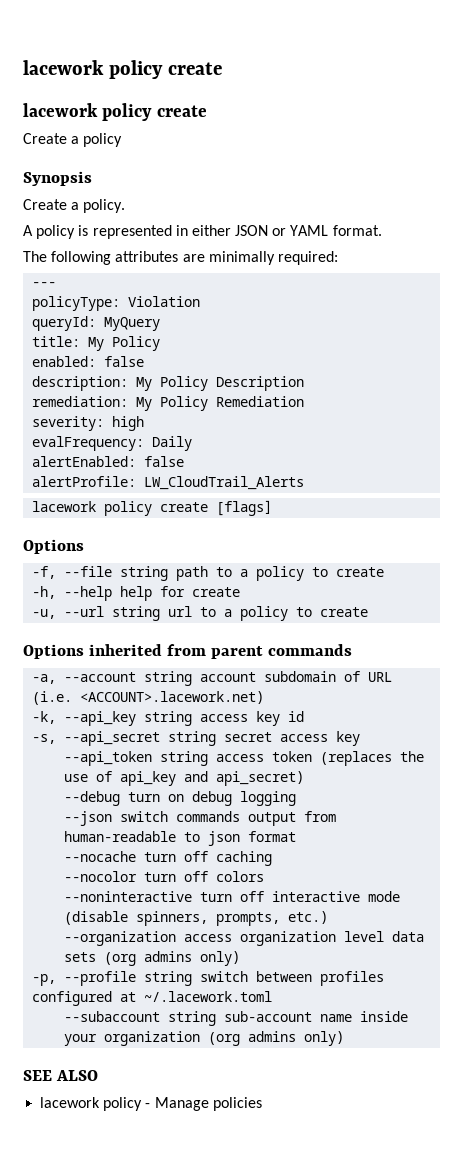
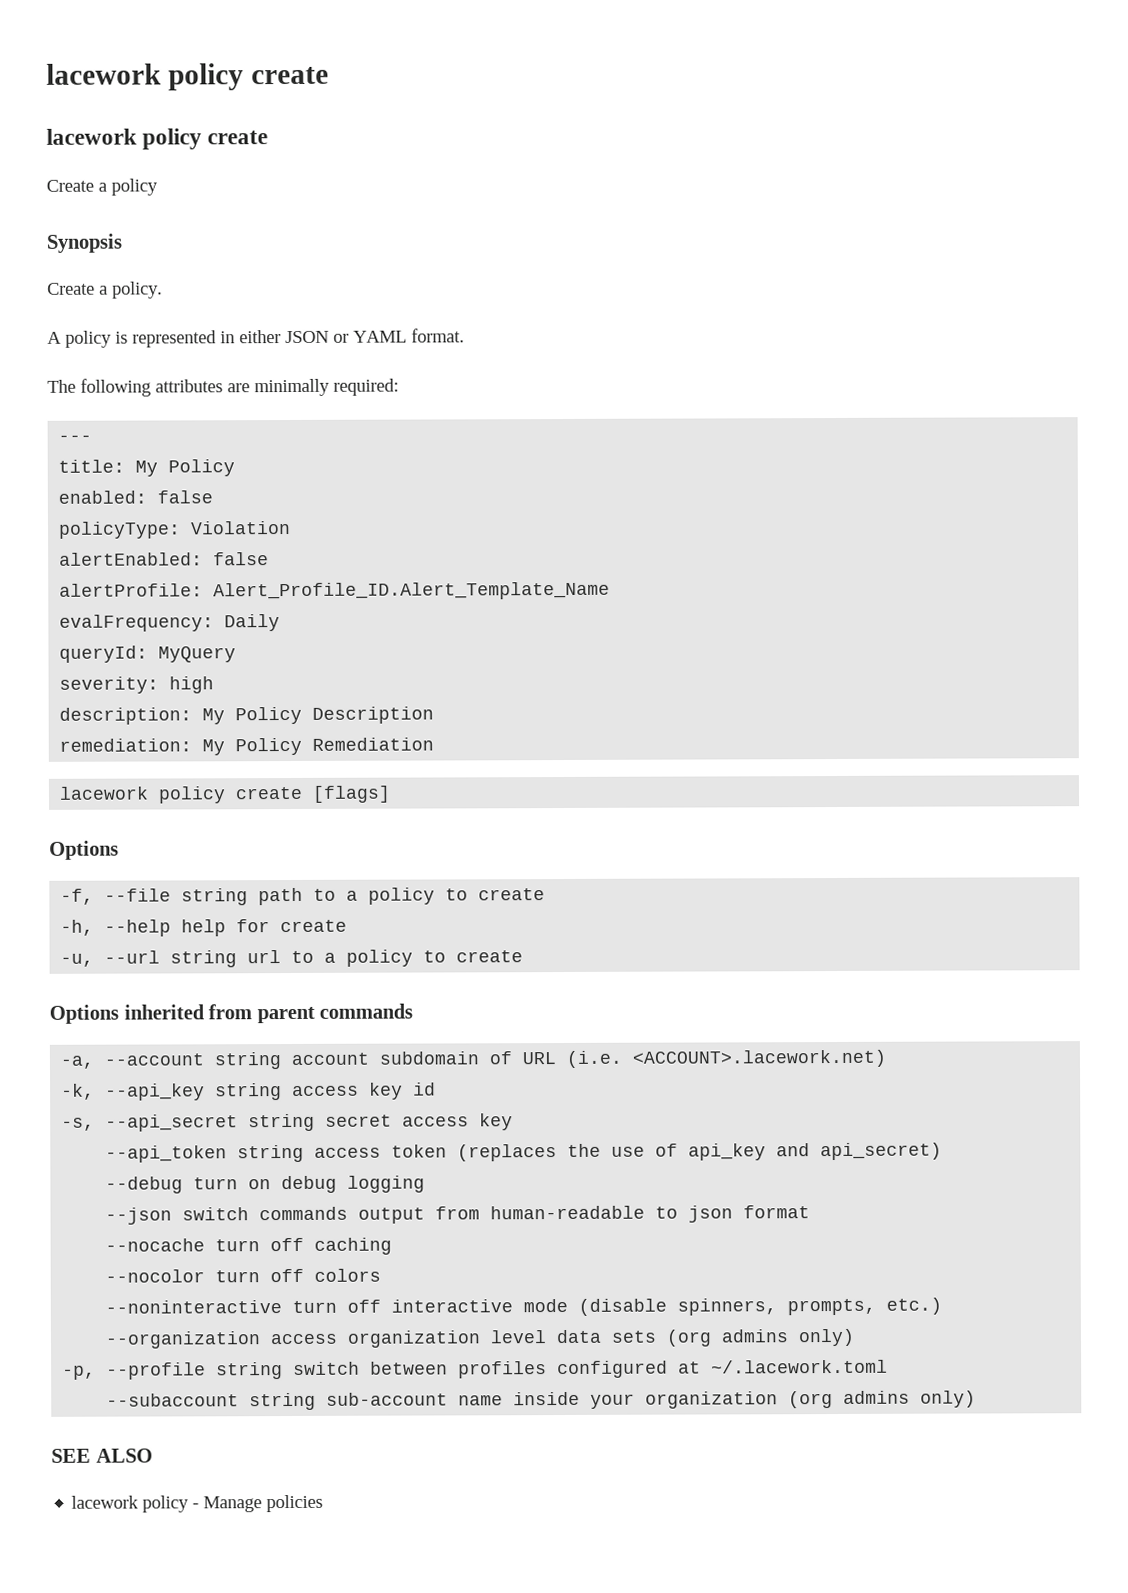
- policyType: Violation
- queryId: MyQuery
+ policyType: Violation
+ alertEnabled: false
+ alertProfile: Alert_Profile_ID.Alert_Template_Name
+ evalFrequency: Daily
+ queryId: MyQuery
+ severity: high
- severity: high
- evalFrequency: Daily
- alertEnabled: false
- alertProfile: LW_CloudTrail_Alerts

